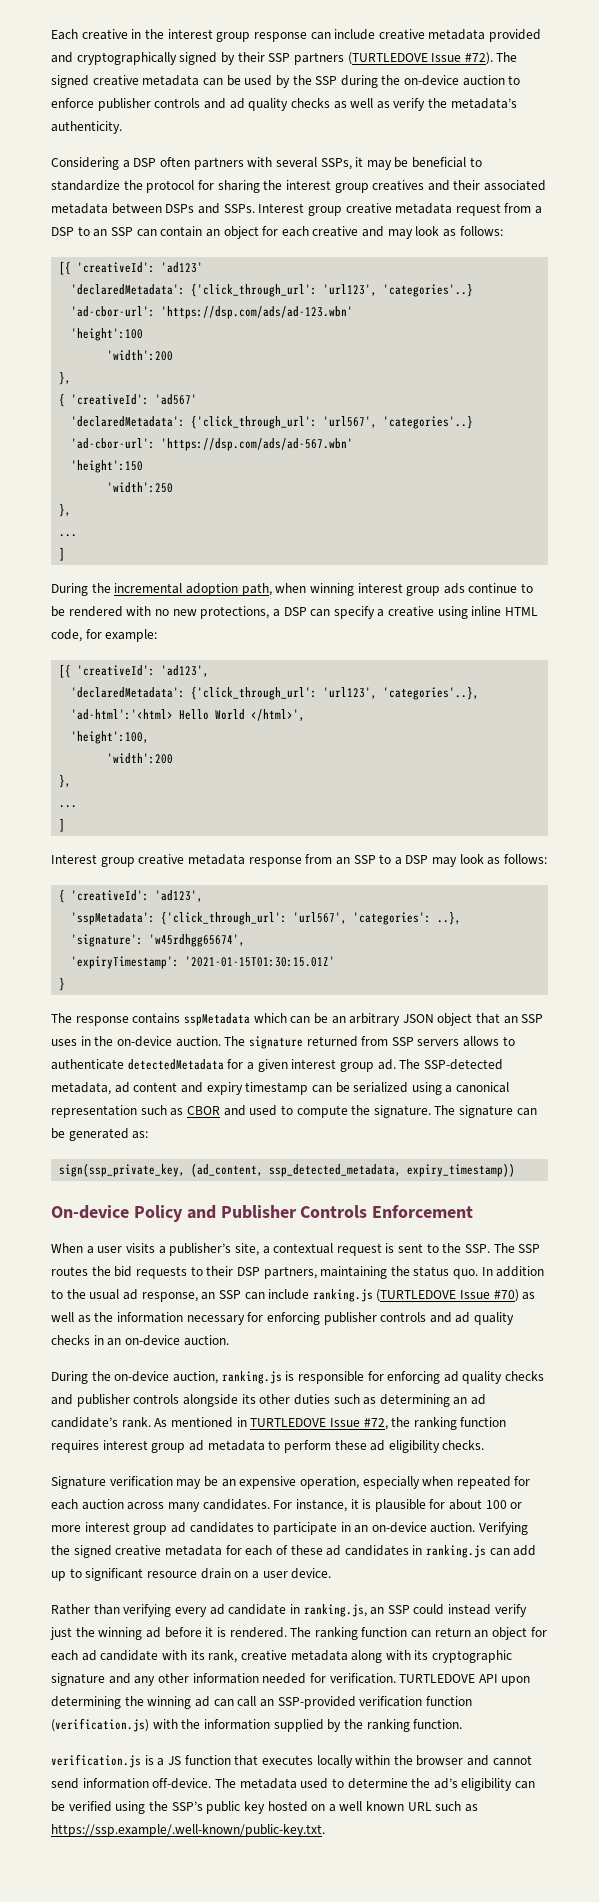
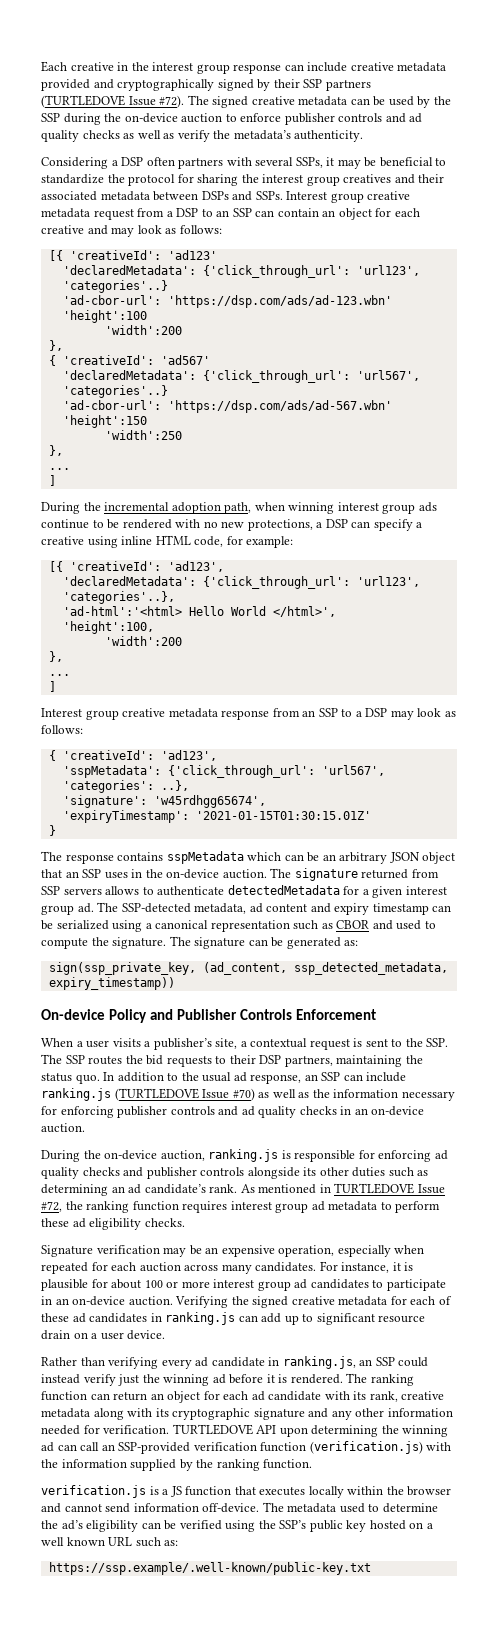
- The metadata used to determine the ad’s eligibility can be verified using the SSP’s public key hosted on a well known URL such as https://ssp.example/.well-known/public-key.txt.
+ The metadata used to determine the ad’s eligibility can be verified using the SSP’s public key hosted on a well known URL such as:
+ https://ssp.example/.well-known/public-key.txt

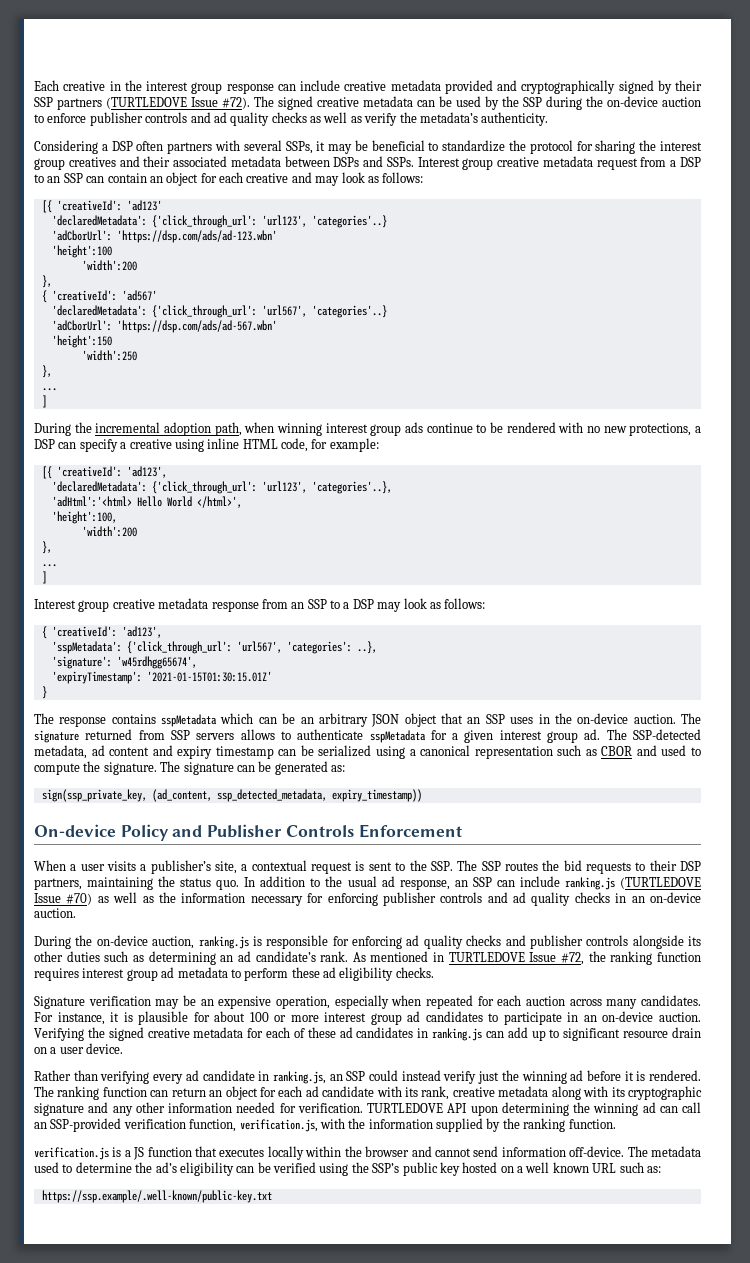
- 'ad-cbor-url': 'https://dsp.com/ads/ad-123.wbn'
+ 'adCborUrl': 'https://dsp.com/ads/ad-123.wbn'
- 'ad-cbor-url': 'https://dsp.com/ads/ad-567.wbn'
+ 'adCborUrl': 'https://dsp.com/ads/ad-567.wbn'
- 'ad-html':'<html> Hello World </html>',
+ 'adHtml':'<html> Hello World </html>',
- The signature returned from SSP servers allows to authenticate detectedMetadata for a given interest group ad.
+ The signature returned from SSP servers allows to authenticate sspMetadata for a given interest group ad.
- TURTLEDOVE API upon determining the winning ad can call an SSP-provided verification function (verification.js) with the information supplied by the ranking function.
+ TURTLEDOVE API upon determining the winning ad can call an SSP-provided verification function, verification.js, with the information supplied by the ranking function.

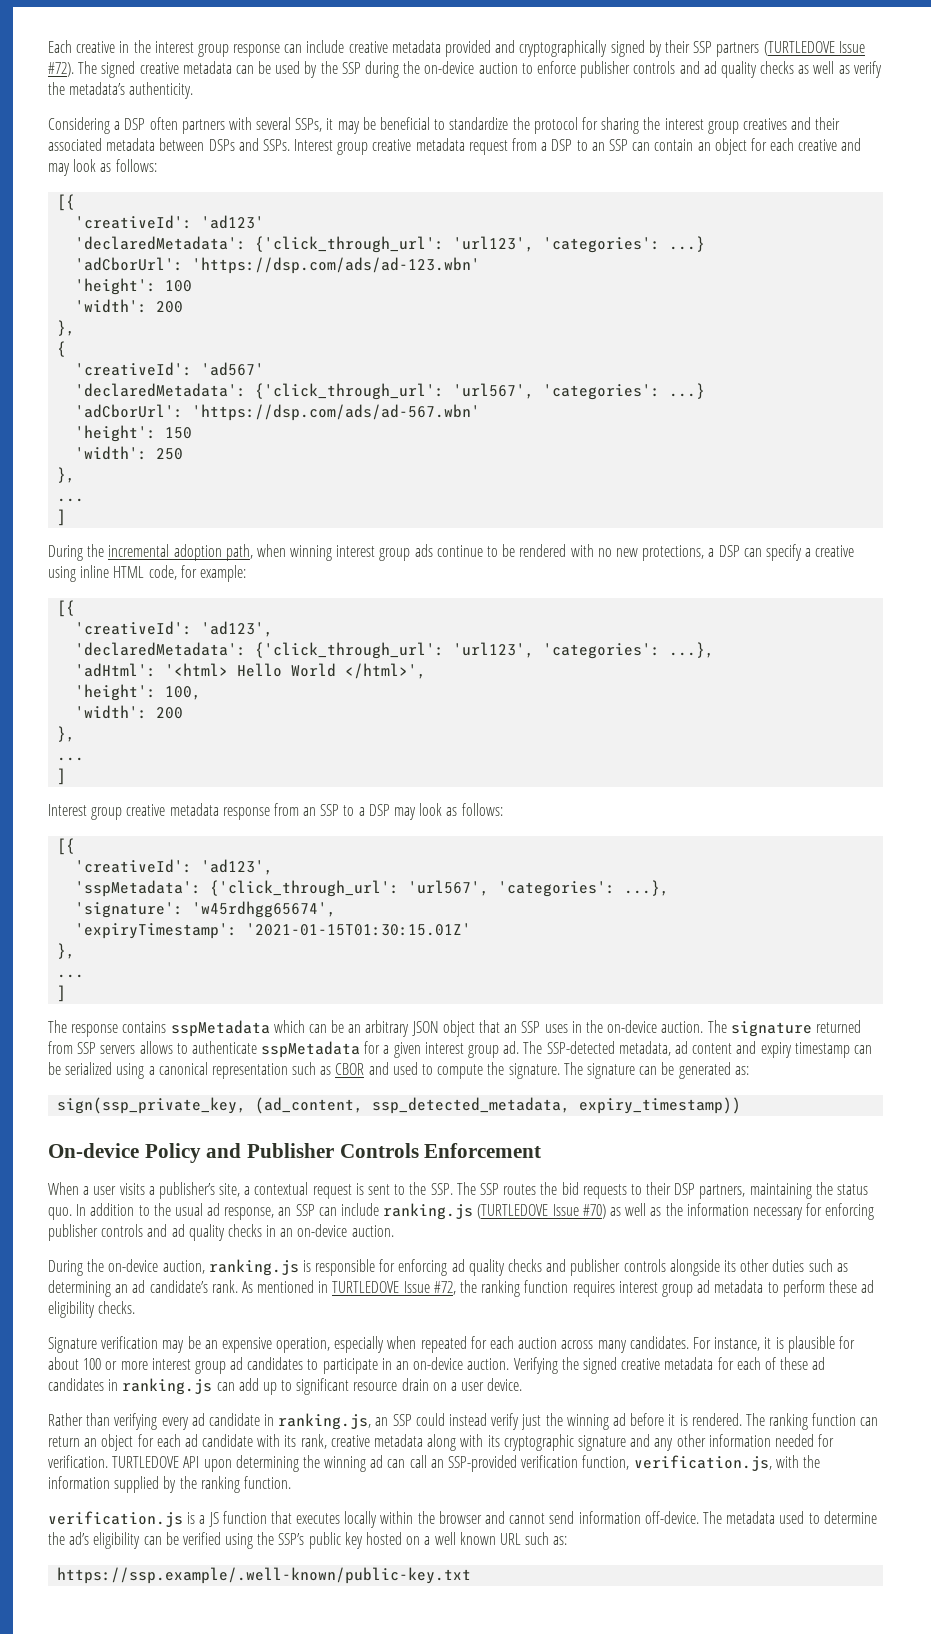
  Interest group creative metadata request from a DSP to an SSP can contain an object for each creative and may look as follows:
- [{ 'creativeId': 'ad123'
+ [{
+ 'creativeId': 'ad123'
- 'declaredMetadata': {'click_through_url': 'url123', 'categories'..}
+ 'declaredMetadata': {'click_through_url': 'url123', 'categories': ...}
- 'height':100
- 'width':200
+ 'height': 100
+ 'width': 200
- { 'creativeId': 'ad567'
+ {
+ 'creativeId': 'ad567'
- 'declaredMetadata': {'click_through_url': 'url567', 'categories'..}
+ 'declaredMetadata': {'click_through_url': 'url567', 'categories': ...}
- 'height':150
- 'width':250
+ 'height': 150
+ 'width': 250
  During the incremental adoption path, when winning interest group ads continue to be rendered with no new protections, a DSP can specify a creative using inline HTML code, for example:
- [{ 'creativeId': 'ad123',
+ [{
+ 'creativeId': 'ad123',
- 'declaredMetadata': {'click_through_url': 'url123', 'categories'..},
- 'adHtml':'<html> Hello World </html>',
+ 'declaredMetadata': {'click_through_url': 'url123', 'categories': ...},
+ 'adHtml': '<html> Hello World </html>',
- 'height':100,
- 'width':200
+ 'height': 100,
+ 'width': 200
  Interest group creative metadata response from an SSP to a DSP may look as follows:
- { 'creativeId': 'ad123',
+ [{
+ 'creativeId': 'ad123',
- 'sspMetadata': {'click_through_url': 'url567', 'categories': ..},
+ 'sspMetadata': {'click_through_url': 'url567', 'categories': ...},
  'expiryTimestamp': '2021-01-15T01:30:15.01Z'
- }
+ },
+ ...
+ ]

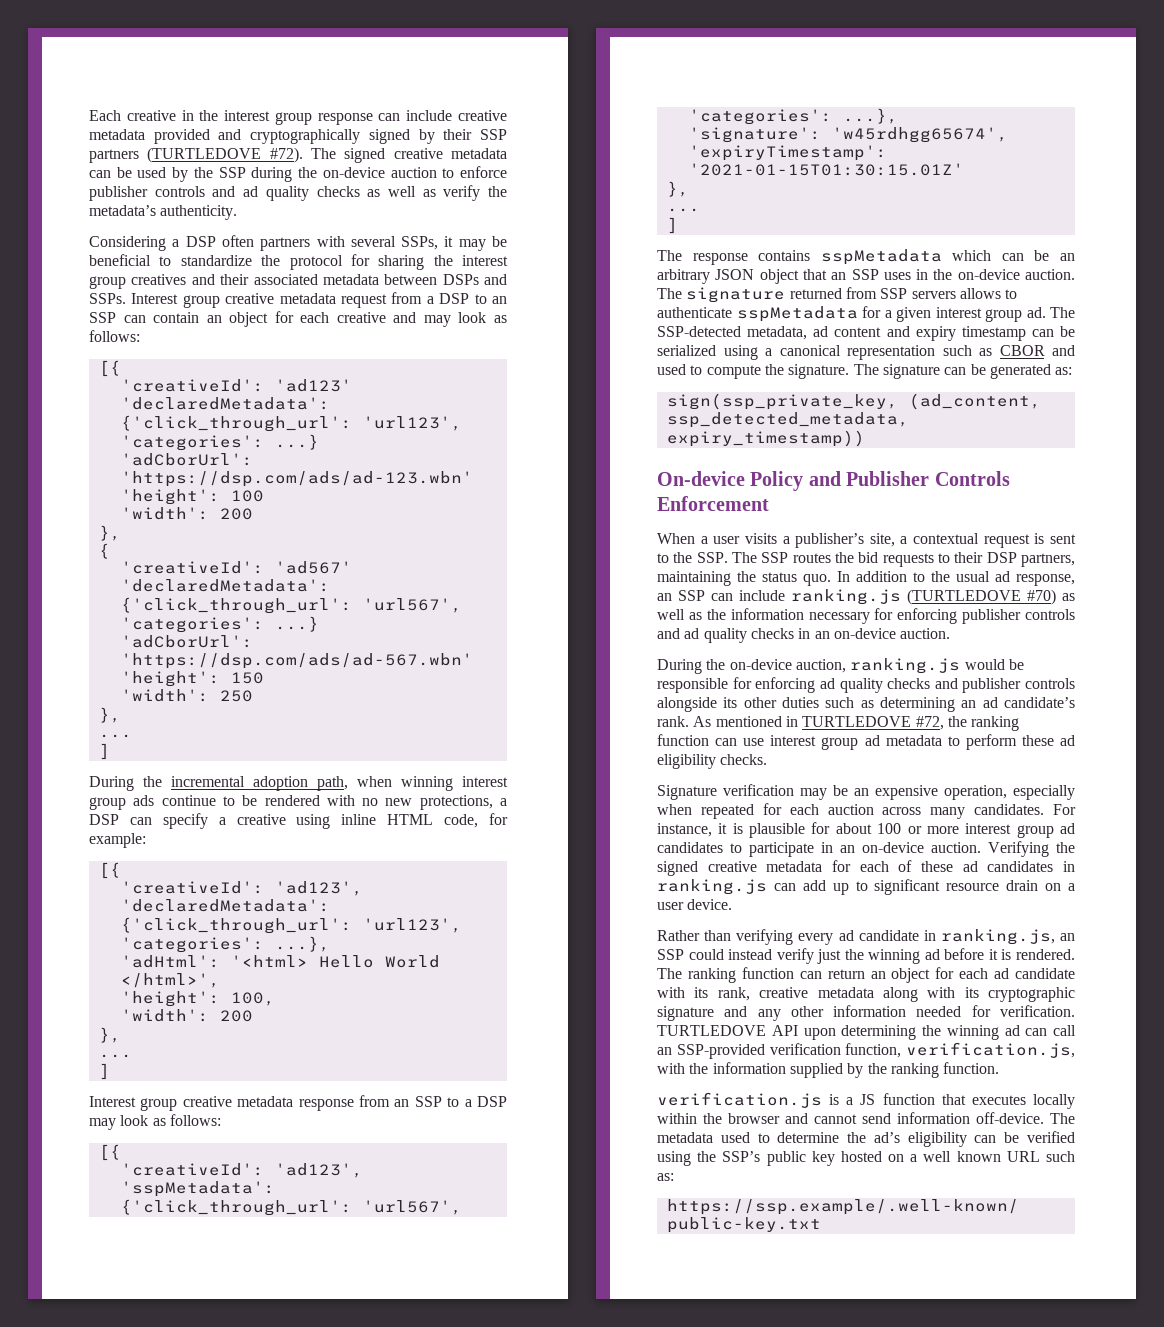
- Each creative in the interest group response can include creative metadata provided and cryptographically signed by their SSP partners (TURTLEDOVE Issue #72).
+ Each creative in the interest group response can include creative metadata provided and cryptographically signed by their SSP partners (TURTLEDOVE #72).
- In addition to the usual ad response, an SSP can include ranking.js (TURTLEDOVE Issue #70) as well as the information necessary for enforcing publisher controls and ad quality checks in an on-device auction.
+ In addition to the usual ad response, an SSP can include ranking.js (TURTLEDOVE #70) as well as the information necessary for enforcing publisher controls and ad quality checks in an on-device auction.
- During the on-device auction, ranking.js is responsible for enforcing ad quality checks and publisher controls alongside its other duties such as determining an ad candidate’s rank.
+ During the on-device auction, ranking.js would be responsible for enforcing ad quality checks and publisher controls alongside its other duties such as determining an ad candidate’s rank.
- As mentioned in TURTLEDOVE Issue #72, the ranking function requires interest group ad metadata to perform these ad eligibility checks.
+ As mentioned in TURTLEDOVE #72, the ranking function can use interest group ad metadata to perform these ad eligibility checks.

